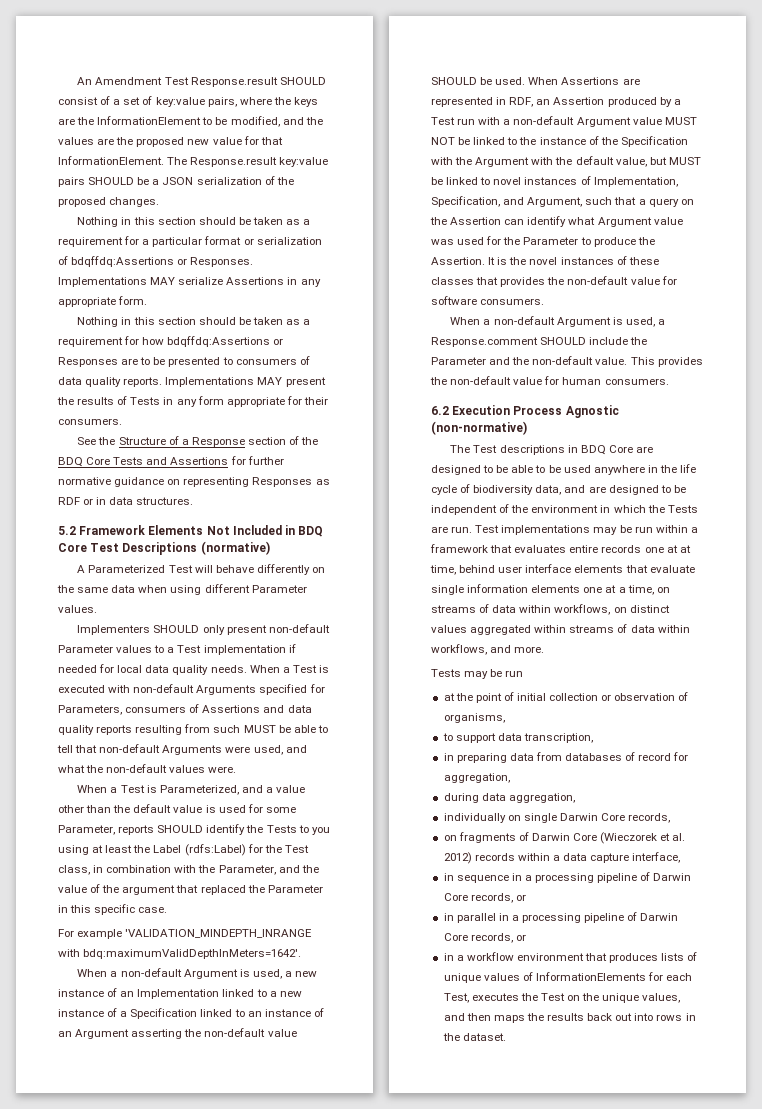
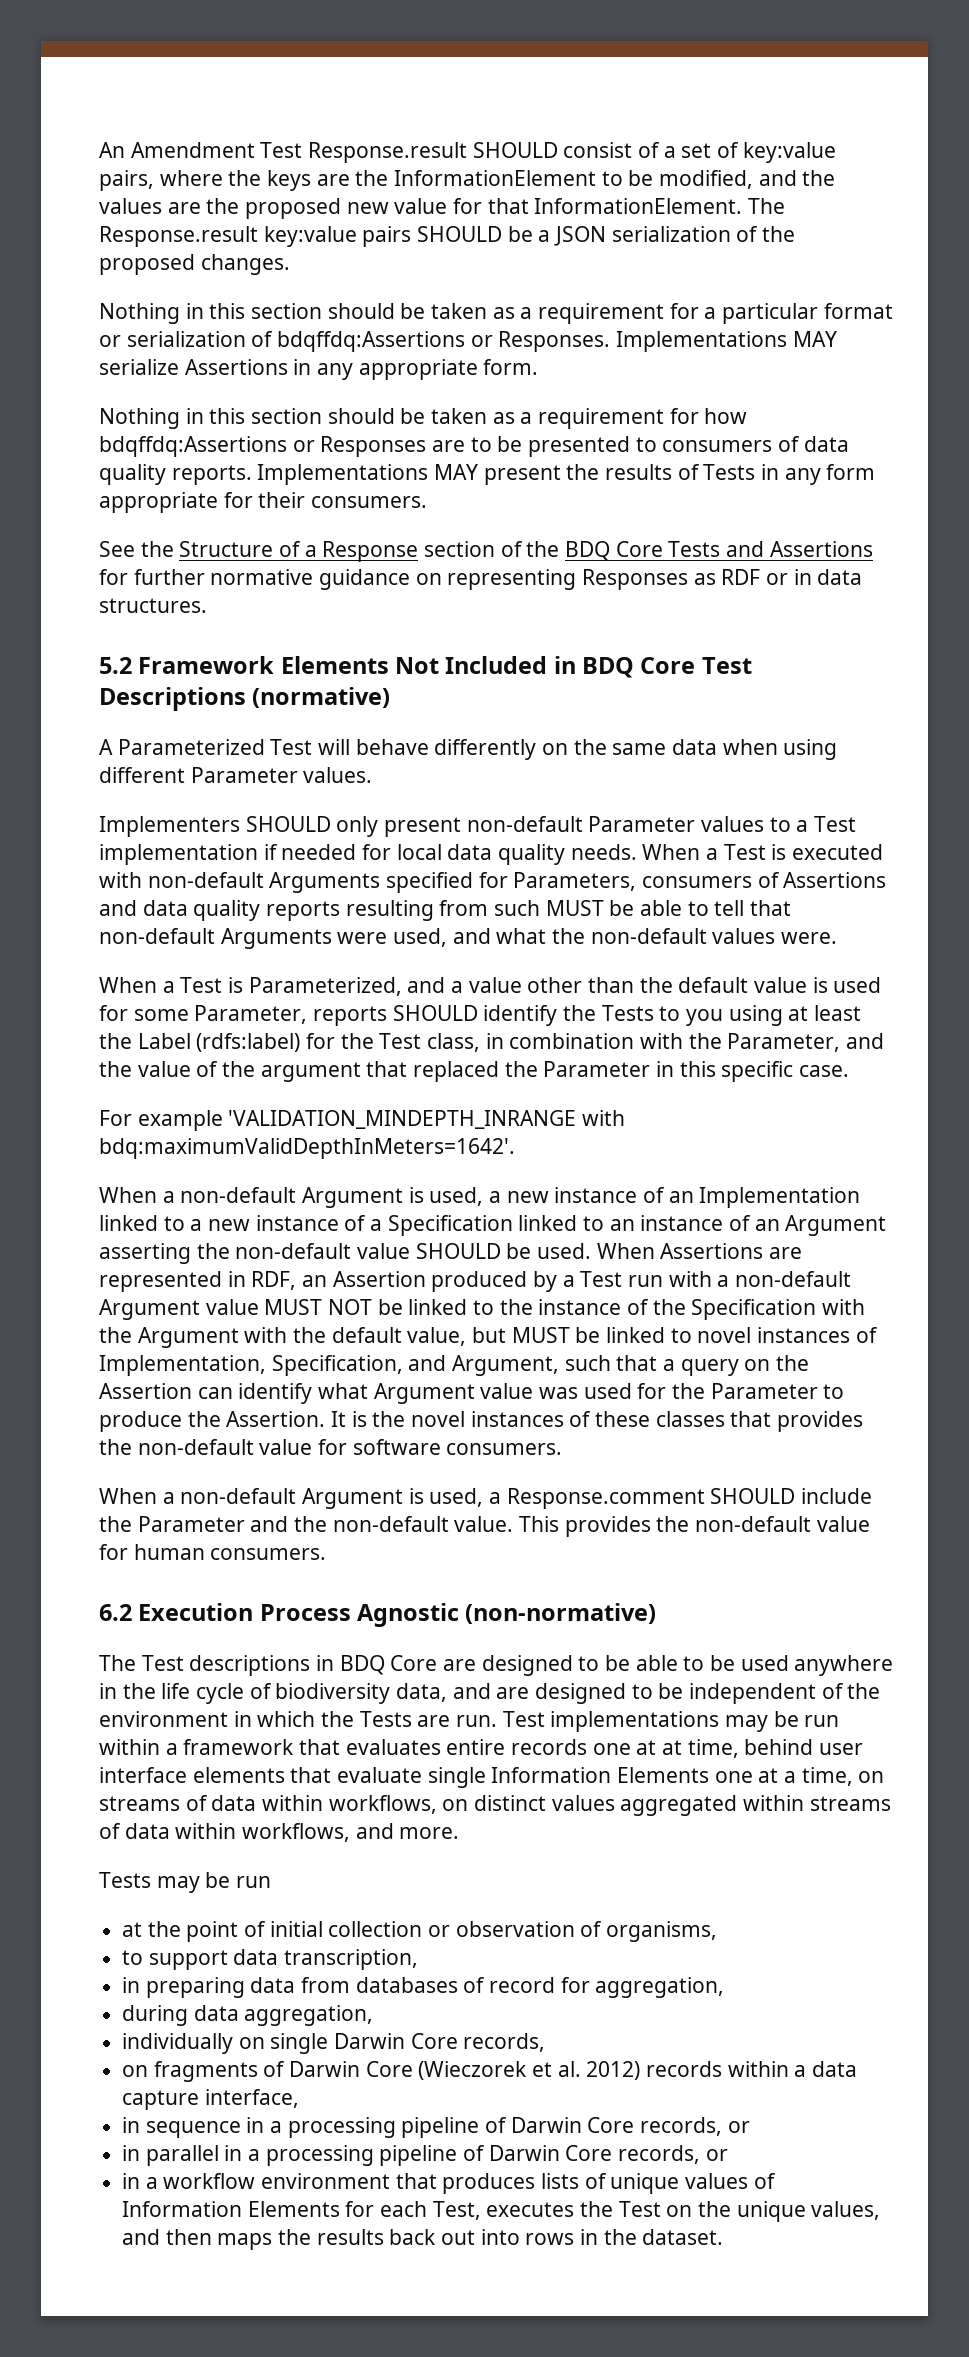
- When a Test is Parameterized, and a value other than the default value is used for some Parameter, reports SHOULD identify the Tests to you using at least the Label (rdfs:Label) for the Test class, in combination with the Parameter, and the value of the argument that replaced the Parameter in this specific case.
+ When a Test is Parameterized, and a value other than the default value is used for some Parameter, reports SHOULD identify the Tests to you using at least the Label (rdfs:label) for the Test class, in combination with the Parameter, and the value of the argument that replaced the Parameter in this specific case.
- Test implementations may be run within a framework that evaluates entire records one at at time, behind user interface elements that evaluate single information elements one at a time, on streams of data within workflows, on distinct values aggregated within streams of data within workflows, and more.
+ Test implementations may be run within a framework that evaluates entire records one at at time, behind user interface elements that evaluate single Information Elements one at a time, on streams of data within workflows, on distinct values aggregated within streams of data within workflows, and more.
- in a workflow environment that produces lists of unique values of InformationElements for each Test, executes the Test on the unique values, and then maps the results back out into rows in the dataset.
+ in a workflow environment that produces lists of unique values of Information Elements for each Test, executes the Test on the unique values, and then maps the results back out into rows in the dataset.

